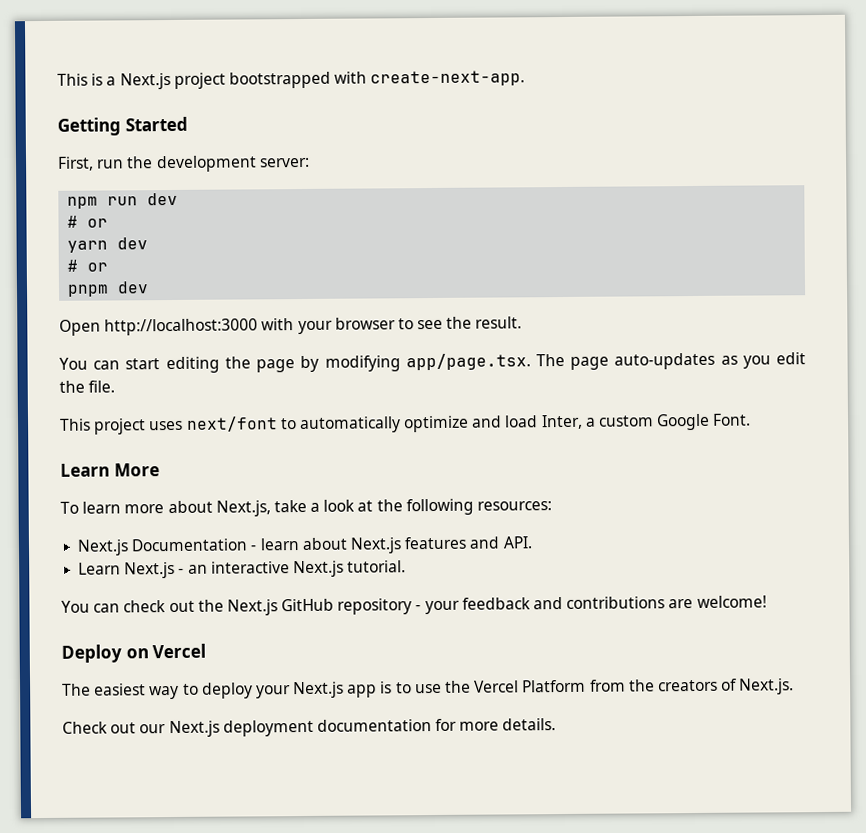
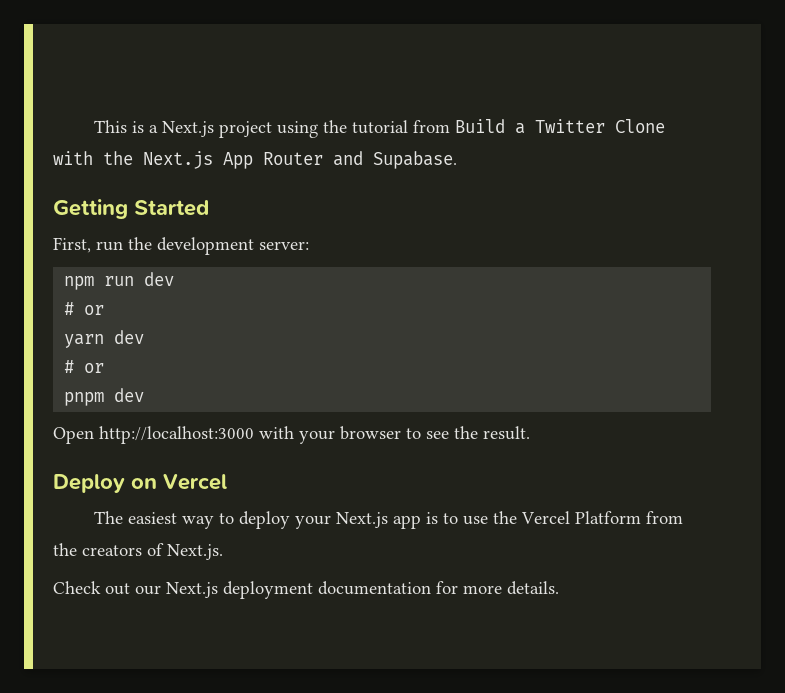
- This is a Next.js project bootstrapped with create-next-app.
+ This is a Next.js project using the tutorial from Build a Twitter Clone with the Next.js App Router and Supabase.
- You can start editing the page by modifying app/page.tsx. The page auto-updates as you edit the file.
- This project uses next/font to automatically optimize and load Inter, a custom Google Font.
- Learn More
- To learn more about Next.js, take a look at the following resources:
- Next.js Documentation - learn about Next.js features and API.
- Learn Next.js - an interactive Next.js tutorial.
- You can check out the Next.js GitHub repository - your feedback and contributions are welcome!

